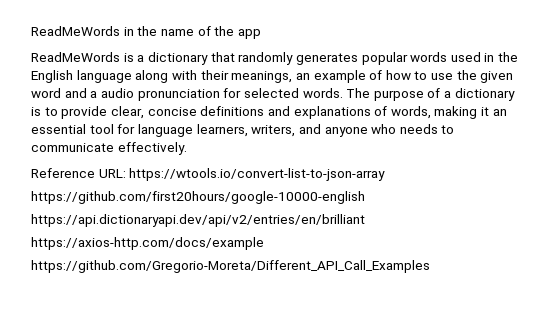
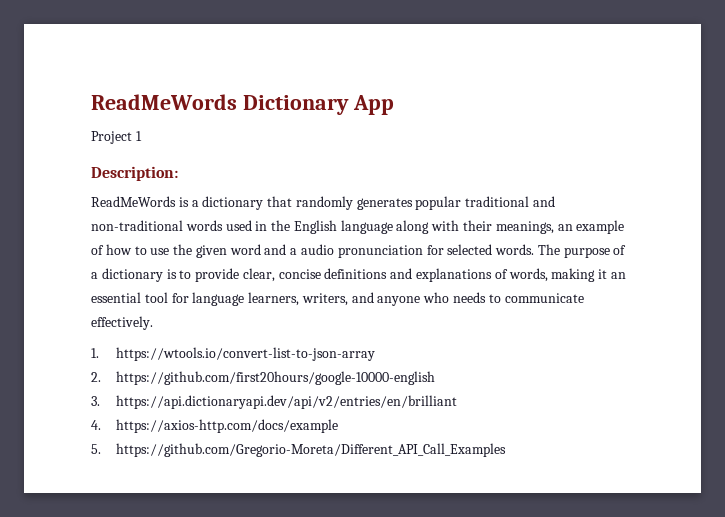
- ReadMeWords in the name of the app
+ ReadMeWords Dictionary App
+ Project 1
+ Description:
- ReadMeWords is a dictionary that randomly generates popular words used in the English language along with their meanings, an example of how to use the given word and a audio pronunciation for selected words.
+ ReadMeWords is a dictionary that randomly generates popular traditional and non-traditional words used in the English language along with their meanings, an example of how to use the given word and a audio pronunciation for selected words.
- Reference URL: https://wtools.io/convert-list-to-json-array
+ 1. https://wtools.io/convert-list-to-json-array
- https://github.com/first20hours/google-10000-english
+ 2. https://github.com/first20hours/google-10000-english
- https://api.dictionaryapi.dev/api/v2/entries/en/brilliant
+ 3. https://api.dictionaryapi.dev/api/v2/entries/en/brilliant
- https://axios-http.com/docs/example
+ 4. https://axios-http.com/docs/example
- https://github.com/Gregorio-Moreta/Different_API_Call_Examples
+ 5. https://github.com/Gregorio-Moreta/Different_API_Call_Examples

